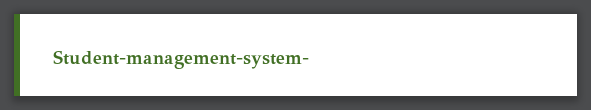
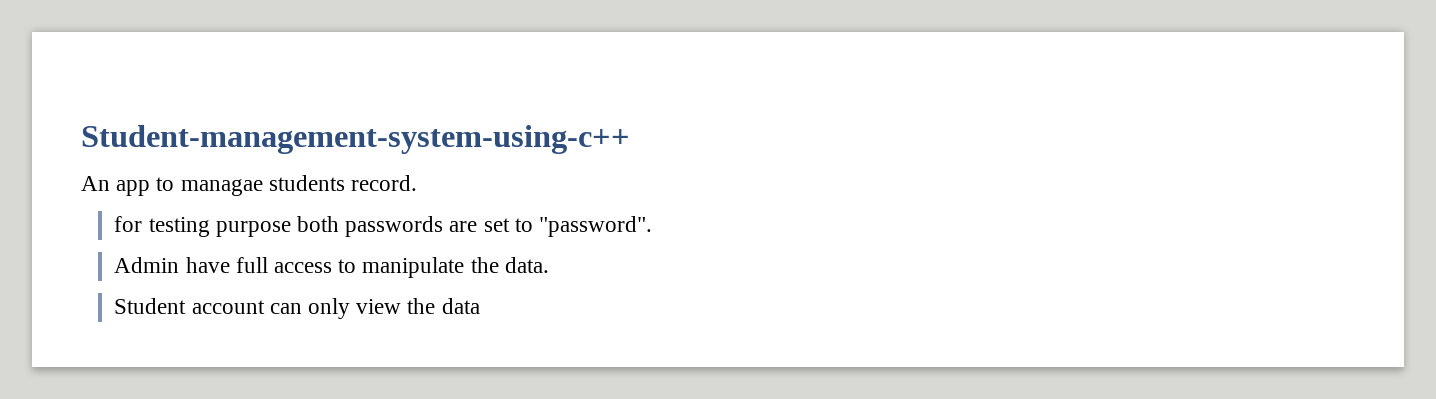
- Student-management-system-
+ Student-management-system-using-c++
+ An app to managae students record.
+ for testing purpose both passwords are set to "password".
+ Admin have full access to manipulate the data.
+ Student account can only view the data

